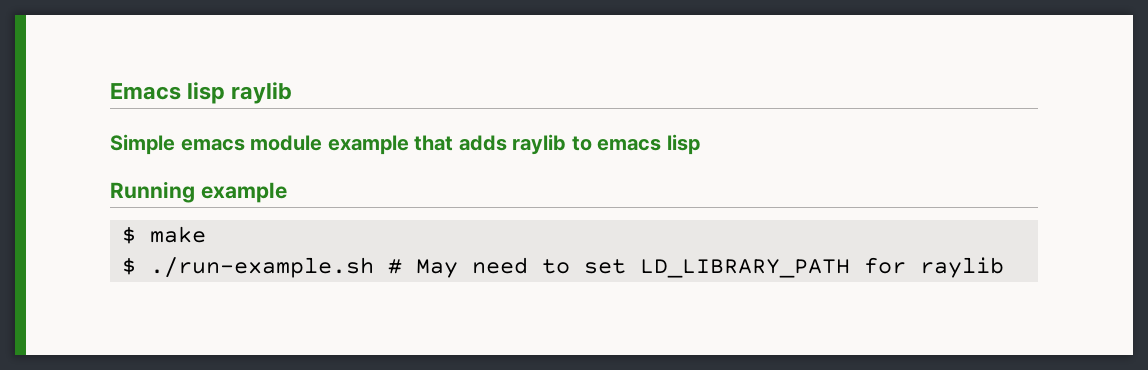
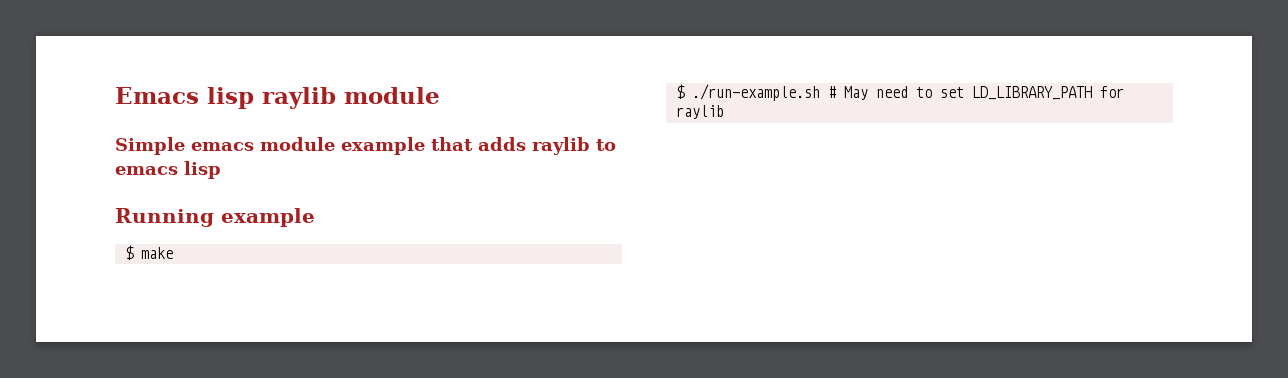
- Emacs lisp raylib
+ Emacs lisp raylib module

